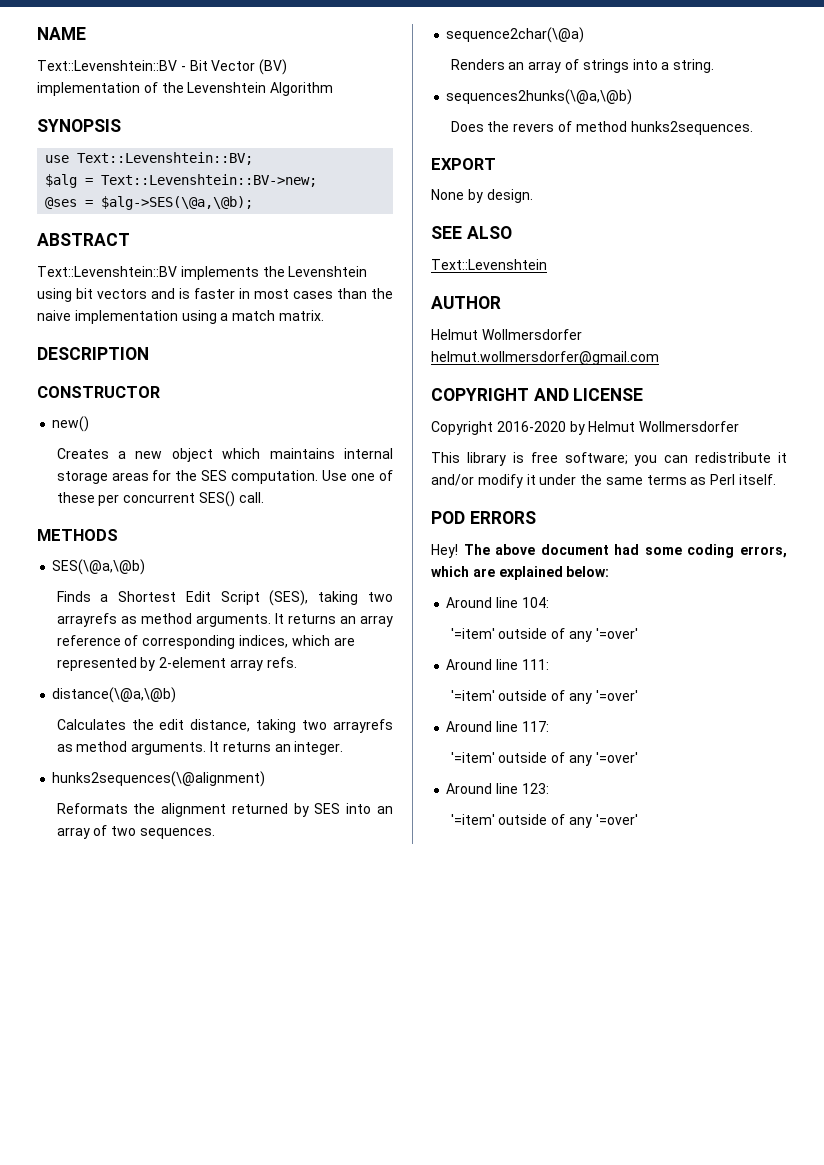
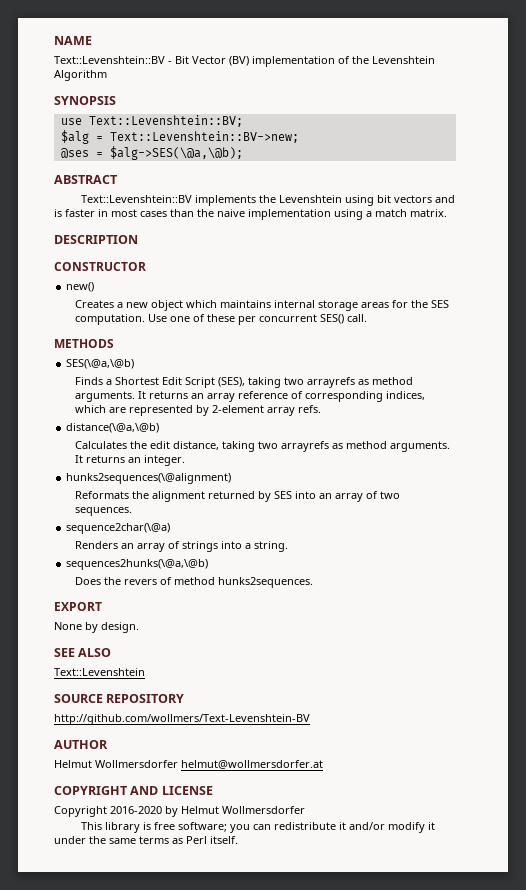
+ SOURCE REPOSITORY
+ http://github.com/wollmers/Text-Levenshtein-BV
- Helmut Wollmersdorfer helmut.wollmersdorfer@gmail.com
+ Helmut Wollmersdorfer helmut@wollmersdorfer.at
- POD ERRORS
- Hey! The above document had some coding errors, which are explained below:
- Around line 104:
- '=item' outside of any '=over'
- Around line 111:
- '=item' outside of any '=over'
- Around line 117:
- '=item' outside of any '=over'
- Around line 123:
- '=item' outside of any '=over'

